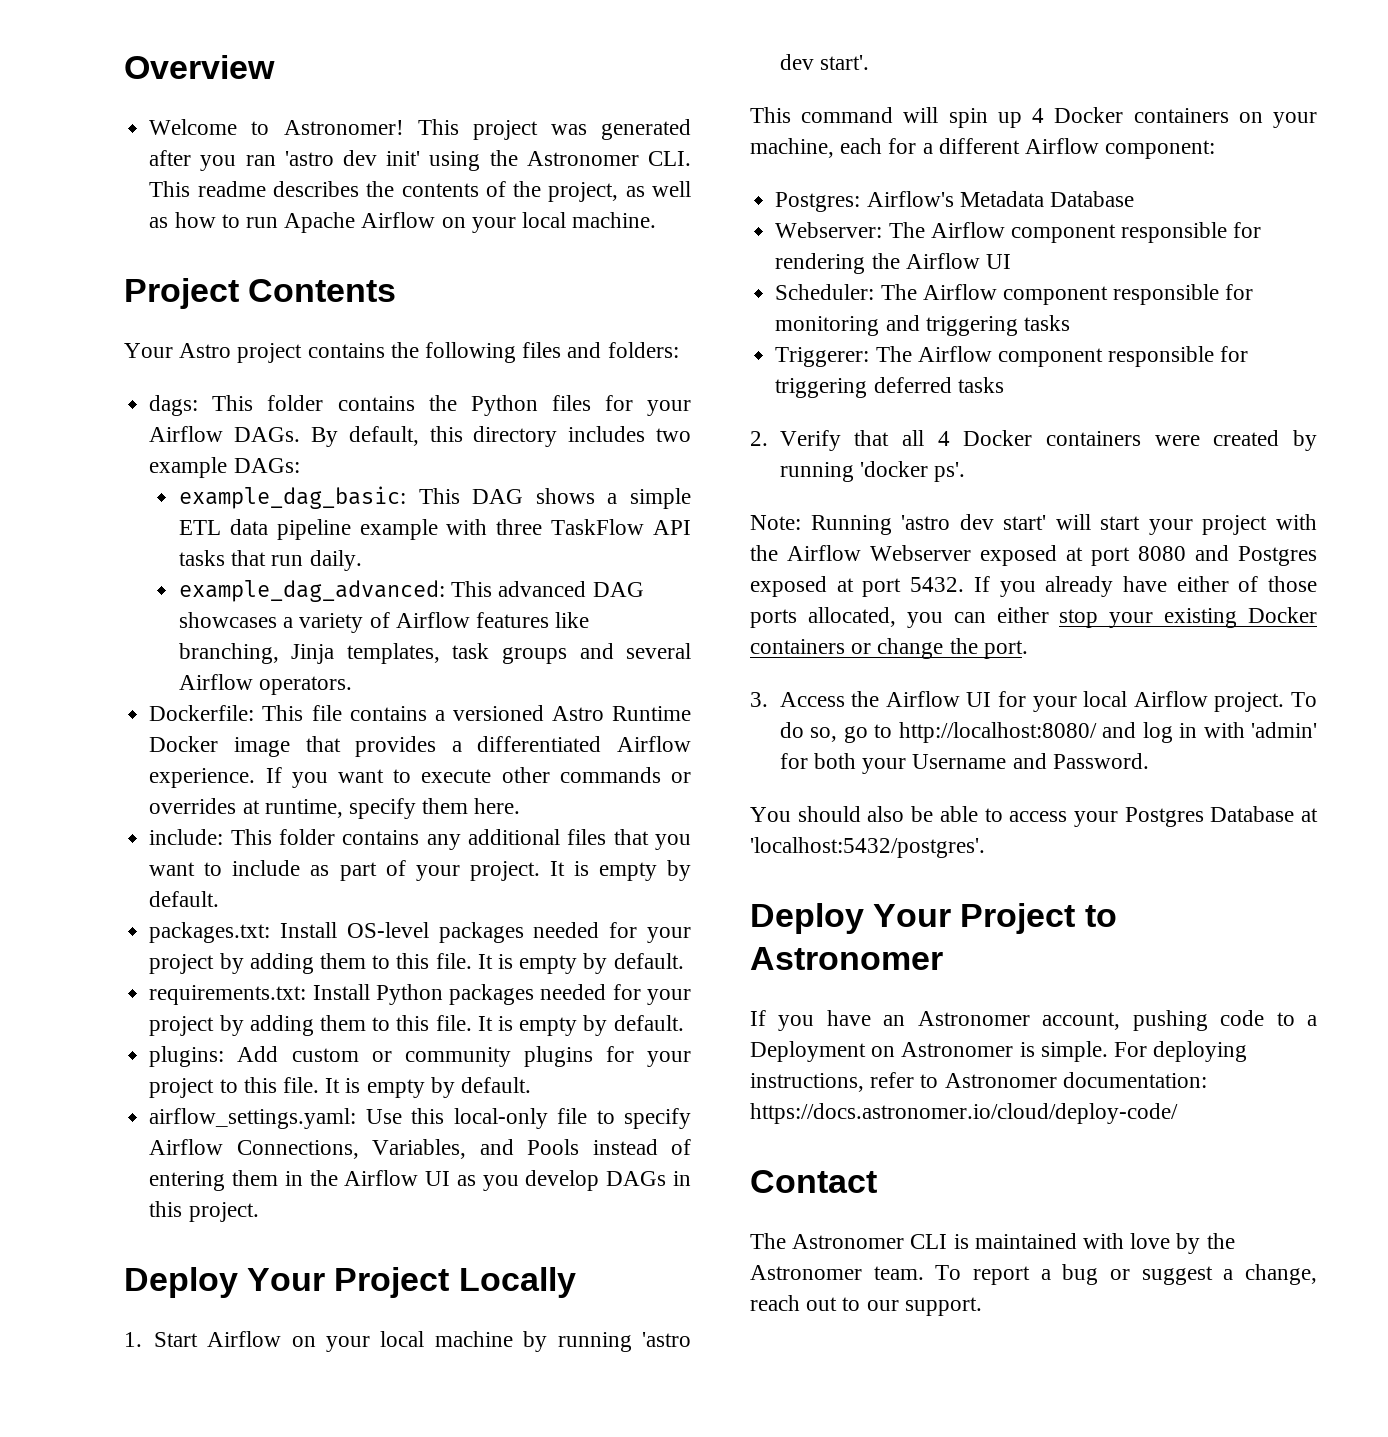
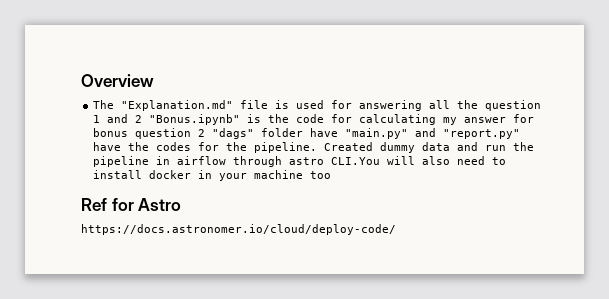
- Welcome to Astronomer! This project was generated after you ran 'astro dev init' using the Astronomer CLI. This readme describes the contents of the project, as well as how to run Apache Airflow on your local machine.
- Project Contents
- Your Astro project contains the following files and folders:
- dags: This folder contains the Python files for your Airflow DAGs. By default, this directory includes two example DAGs:
- example_dag_basic: This DAG shows a simple ETL data pipeline example with three TaskFlow API tasks that run daily.
- example_dag_advanced: This advanced DAG showcases a variety of Airflow features like branching, Jinja templates, task groups and several Airflow operators.
- Dockerfile: This file contains a versioned Astro Runtime Docker image that provides a differentiated Airflow experience. If you want to execute other commands or overrides at runtime, specify them here.
- include: This folder contains any additional files that you want to include as part of your project. It is empty by default.
- packages.txt: Install OS-level packages needed for your project by adding them to this file. It is empty by default.
- requirements.txt: Install Python packages needed for your project by adding them to this file. It is empty by default.
- plugins: Add custom or community plugins for your project to this file. It is empty by default.
- airflow_settings.yaml: Use this local-only file to specify Airflow Connections, Variables, and Pools instead of entering them in the Airflow UI as you develop DAGs in this project.
- Deploy Your Project Locally
- 1. Start Airflow on your local machine by running 'astro dev start'.
- This command will spin up 4 Docker containers on your machine, each for a different Airflow component:
- Postgres: Airflow's Metadata Database
- Webserver: The Airflow component responsible for rendering the Airflow UI
- Scheduler: The Airflow component responsible for monitoring and triggering tasks
- Triggerer: The Airflow component responsible for triggering deferred tasks
- 2. Verify that all 4 Docker containers were created by running 'docker ps'.
- Note: Running 'astro dev start' will start your project with the Airflow Webserver exposed at port 8080 and Postgres exposed at port 5432. If you already have either of those ports allocated, you can either stop your existing Docker containers or change the port.
- 3. Access the Airflow UI for your local Airflow project. To do so, go to http://localhost:8080/ and log in with 'admin' for both your Username and Password.
- You should also be able to access your Postgres Database at 'localhost:5432/postgres'.
- Deploy Your Project to Astronomer
- If you have an Astronomer account, pushing code to a Deployment on Astronomer is simple. For deploying instructions, refer to Astronomer documentation: https://docs.astronomer.io/cloud/deploy-code/
- Contact
- The Astronomer CLI is maintained with love by the Astronomer team. To report a bug or suggest a change, reach out to our support.
+ The "Explanation.md" file is used for answering all the question 1 and 2 "Bonus.ipynb" is the code for calculating my answer for bonus question 2 "dags" folder have "main.py" and "report.py" have the codes for the pipeline. Created dummy data and run the pipeline in airflow through astro CLI.You will also need to install docker in your machine too
+ Ref for Astro
+ https://docs.astronomer.io/cloud/deploy-code/

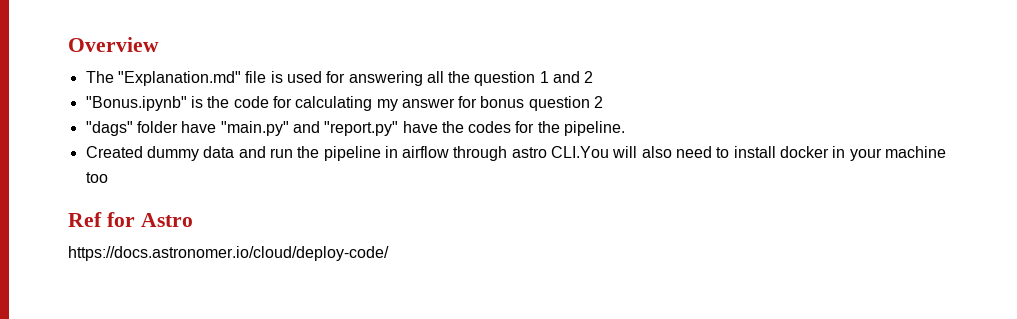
- The "Explanation.md" file is used for answering all the question 1 and 2 "Bonus.ipynb" is the code for calculating my answer for bonus question 2 "dags" folder have "main.py" and "report.py" have the codes for the pipeline. Created dummy data and run the pipeline in airflow through astro CLI.You will also need to install docker in your machine too
+ The "Explanation.md" file is used for answering all the question 1 and 2
+ "Bonus.ipynb" is the code for calculating my answer for bonus question 2
+ "dags" folder have "main.py" and "report.py" have the codes for the pipeline.
+ Created dummy data and run the pipeline in airflow through astro CLI.You will also need to install docker in your machine too

